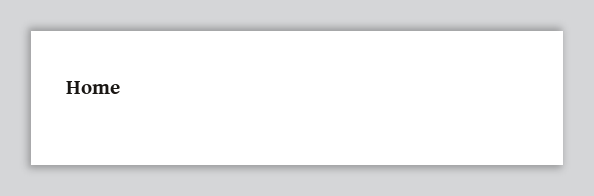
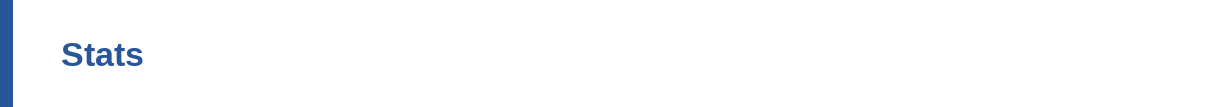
- Home
+ Stats

